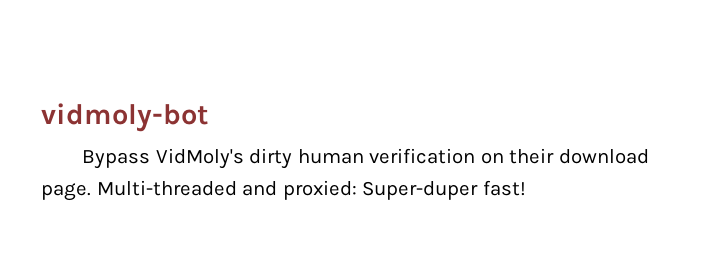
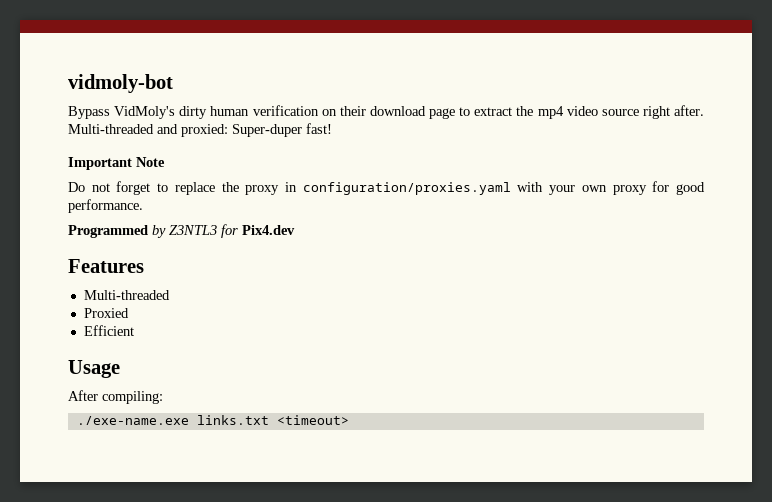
- Bypass VidMoly's dirty human verification on their download page.
+ Bypass VidMoly's dirty human verification on their download page to extract the mp4 video source right after.
+ Important Note
+ Do not forget to replace the proxy in configuration/proxies.yaml with your own proxy for good performance.
+ Programmed by Z3NTL3 for Pix4.dev
+ Features
+ Multi-threaded
+ Proxied
+ Efficient
+ Usage
+ After compiling:
+ ./exe-name.exe links.txt <timeout>

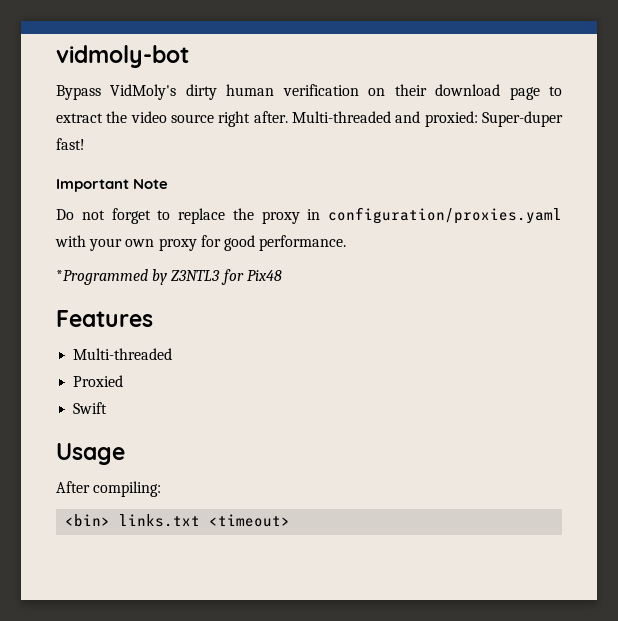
- Bypass VidMoly's dirty human verification on their download page to extract the mp4 video source right after.
+ Bypass VidMoly's dirty human verification on their download page to extract the video source right after.
- Programmed by Z3NTL3 for Pix4.dev
+ *Programmed by Z3NTL3 for Pix48
- Efficient
+ Swift
- ./exe-name.exe links.txt <timeout>
+ <bin> links.txt <timeout>

